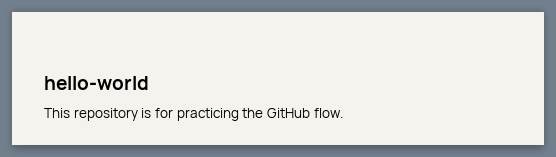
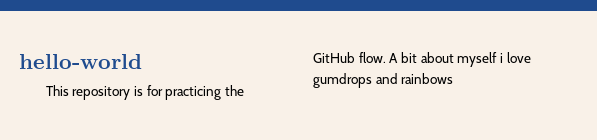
+ A bit about myself i love gumdrops and rainbows

